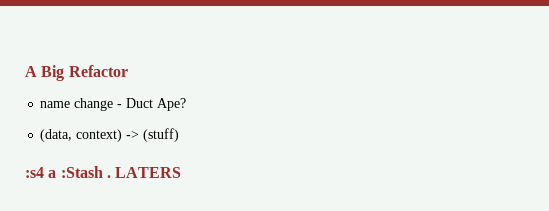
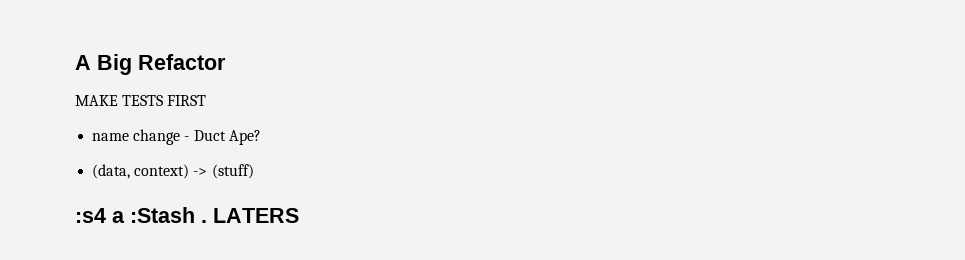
+ MAKE TESTS FIRST

